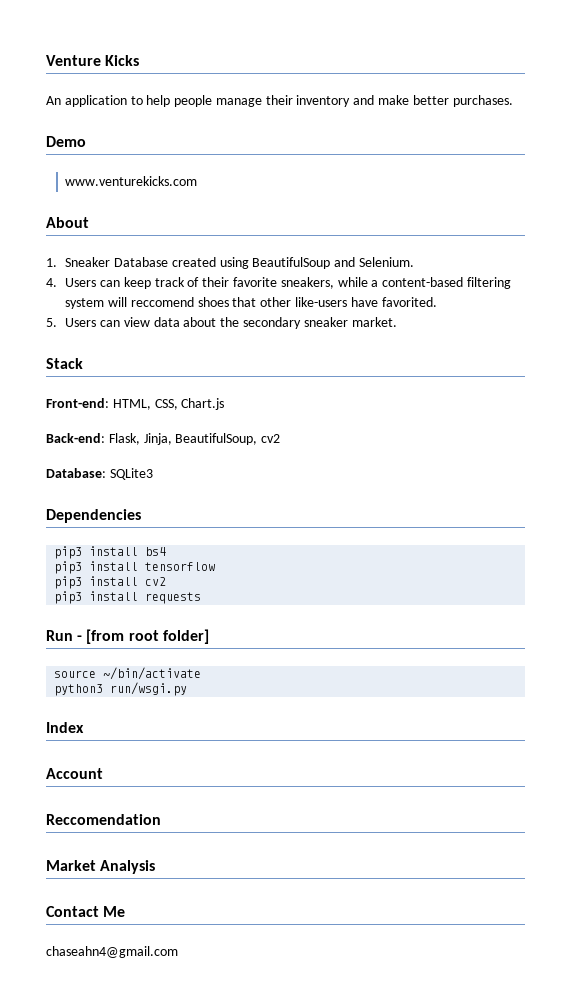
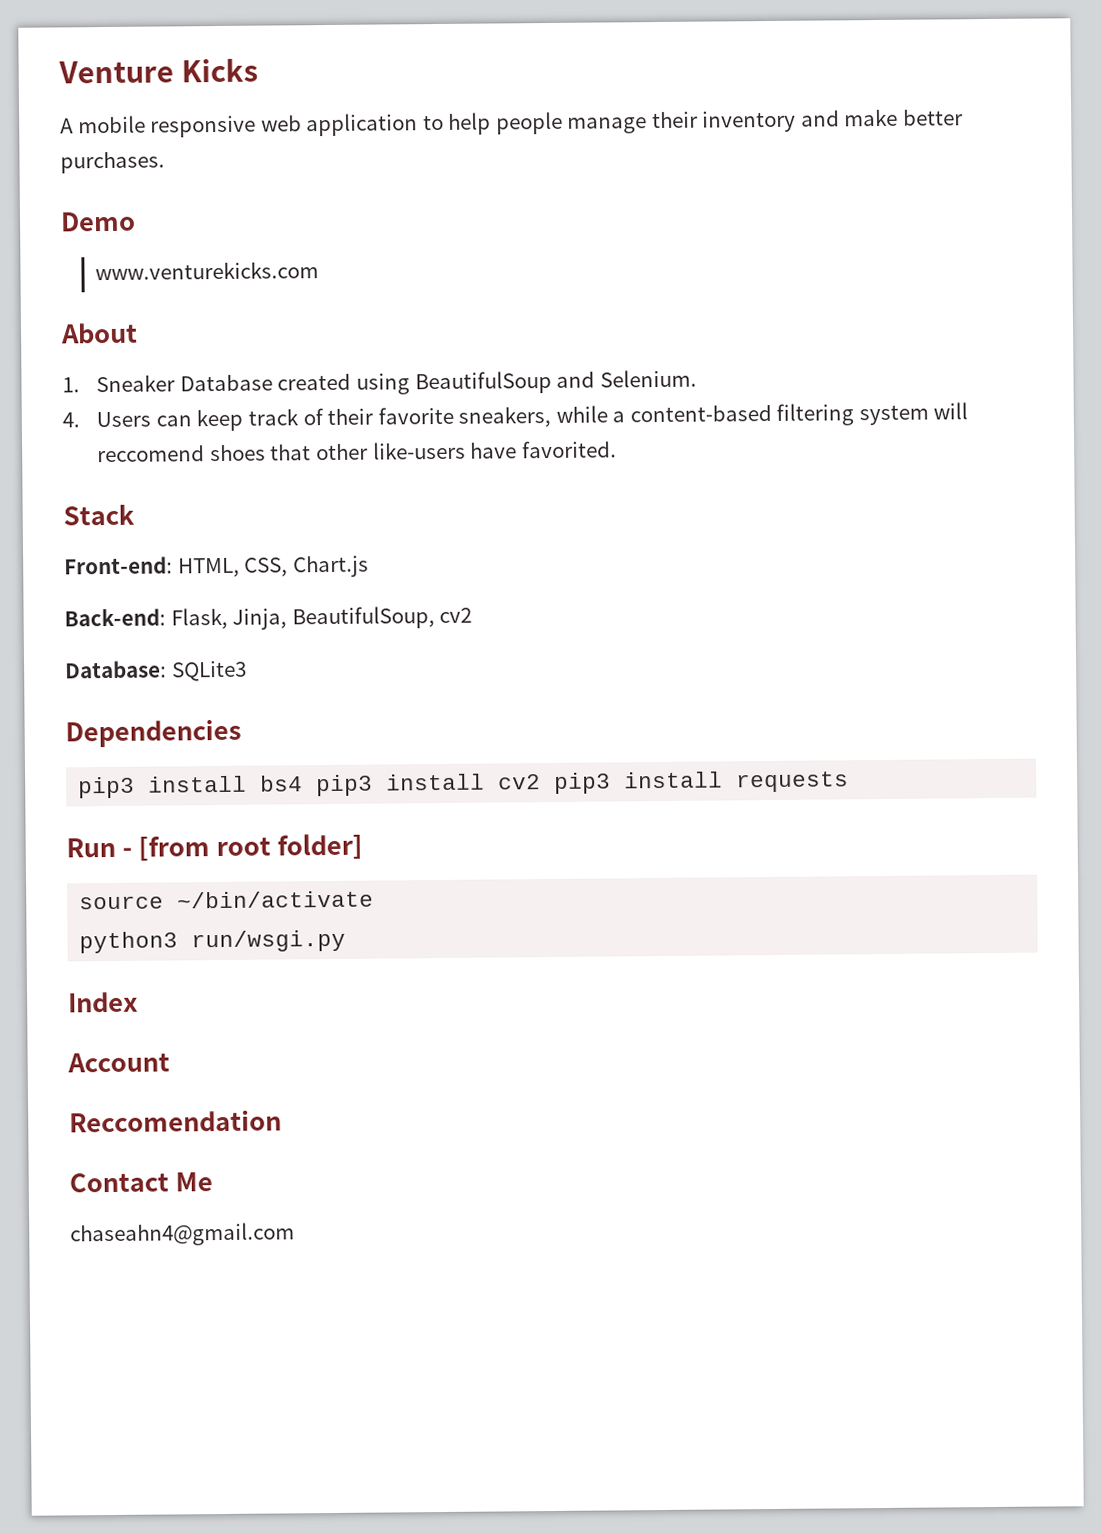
- An application to help people manage their inventory and make better purchases.
+ A mobile responsive web application to help people manage their inventory and make better purchases.
- 5. Users can view data about the secondary sneaker market.
- pip3 install bs4
- pip3 install tensorflow
- pip3 install cv2
- pip3 install requests
+ pip3 install bs4 pip3 install cv2 pip3 install requests
- Market Analysis

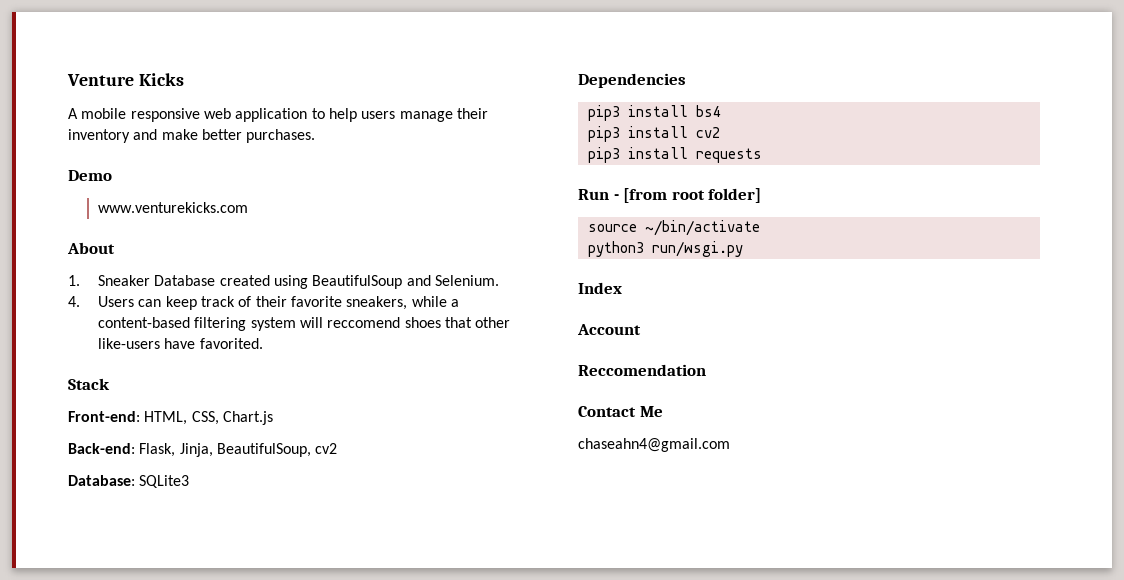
- A mobile responsive web application to help people manage their inventory and make better purchases.
+ A mobile responsive web application to help users manage their inventory and make better purchases.
- pip3 install bs4 pip3 install cv2 pip3 install requests
+ pip3 install bs4
+ pip3 install cv2
+ pip3 install requests

